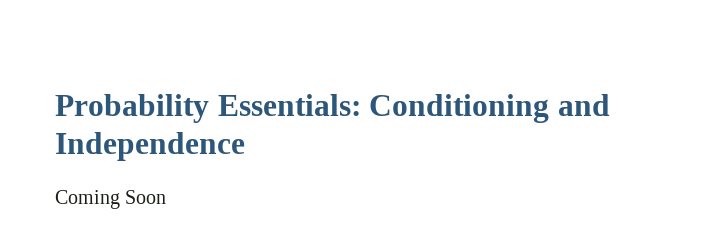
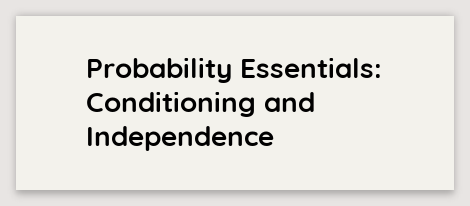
- Coming Soon

